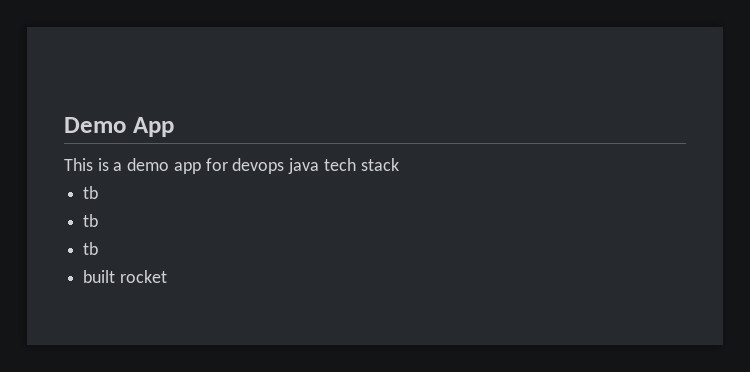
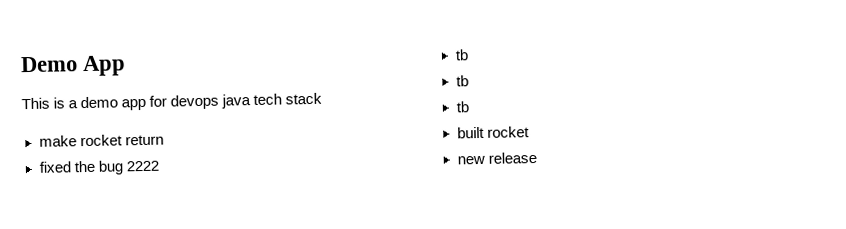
+ make rocket return
+ fixed the bug 2222
+ new release

